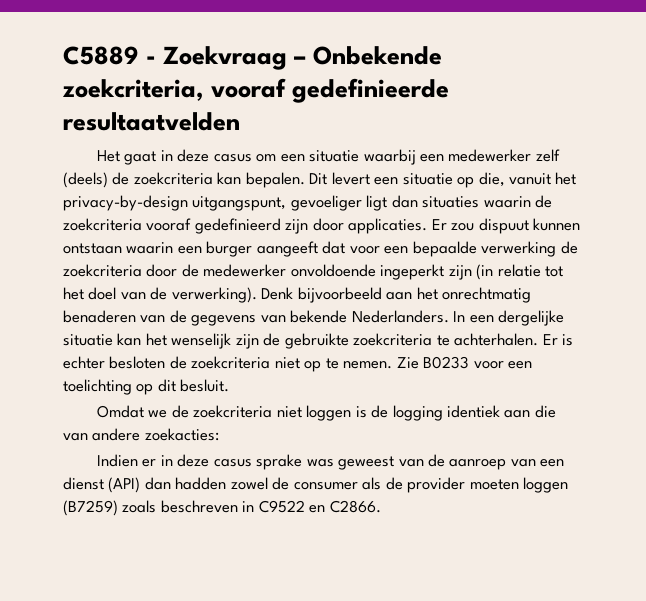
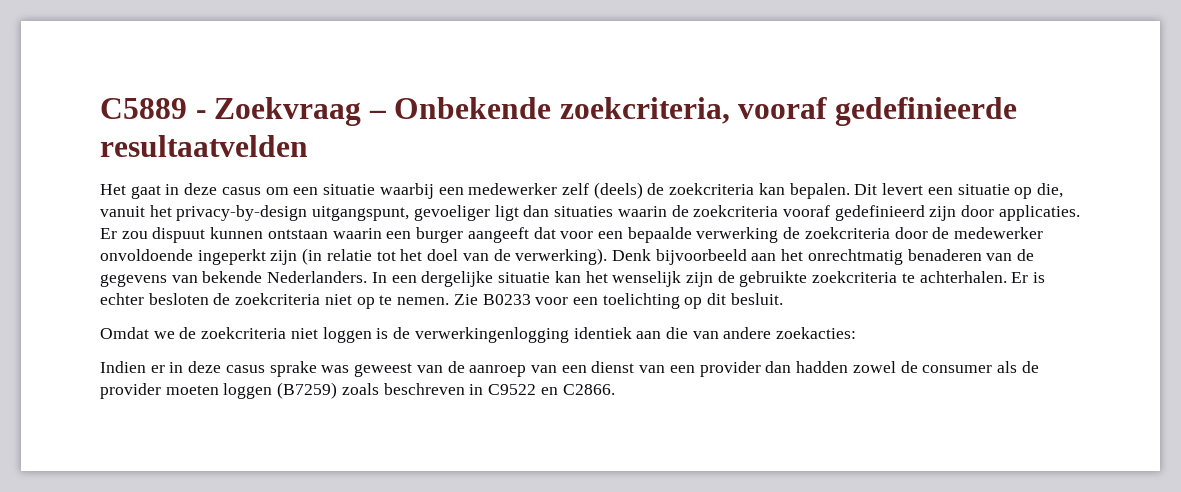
- Omdat we de zoekcriteria niet loggen is de logging identiek aan die van andere zoekacties:
+ Omdat we de zoekcriteria niet loggen is de verwerkingenlogging identiek aan die van andere zoekacties:
- Indien er in deze casus sprake was geweest van de aanroep van een dienst (API) dan hadden zowel de consumer als de provider moeten loggen (B7259) zoals beschreven in C9522 en C2866.
+ Indien er in deze casus sprake was geweest van de aanroep van een dienst van een provider dan hadden zowel de consumer als de provider moeten loggen (B7259) zoals beschreven in C9522 en C2866.

